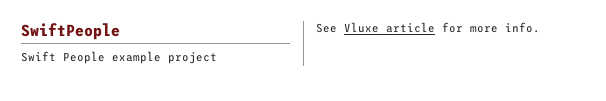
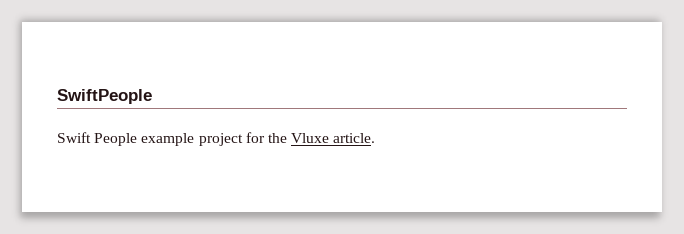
- Swift People example project
- See Vluxe article for more info.
+ Swift People example project for the Vluxe article.

